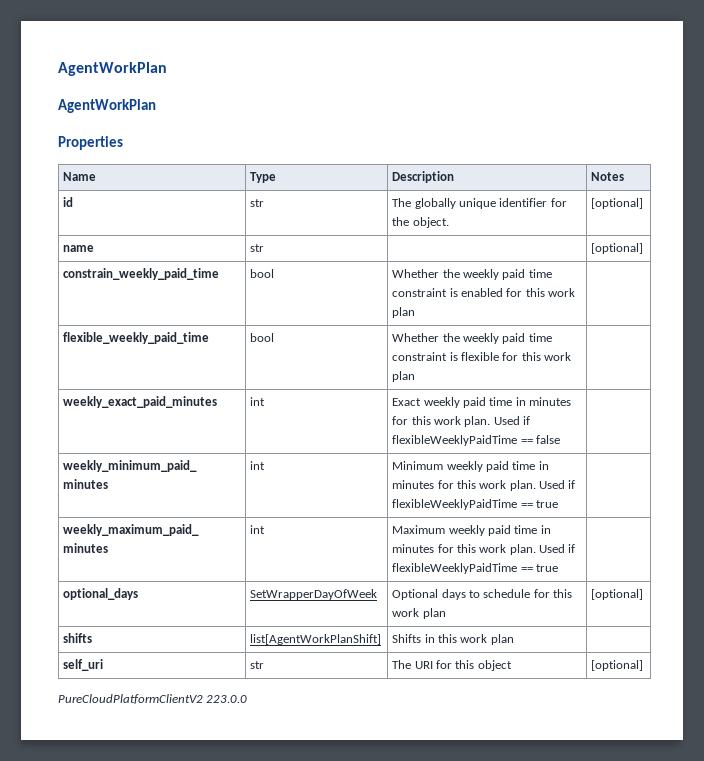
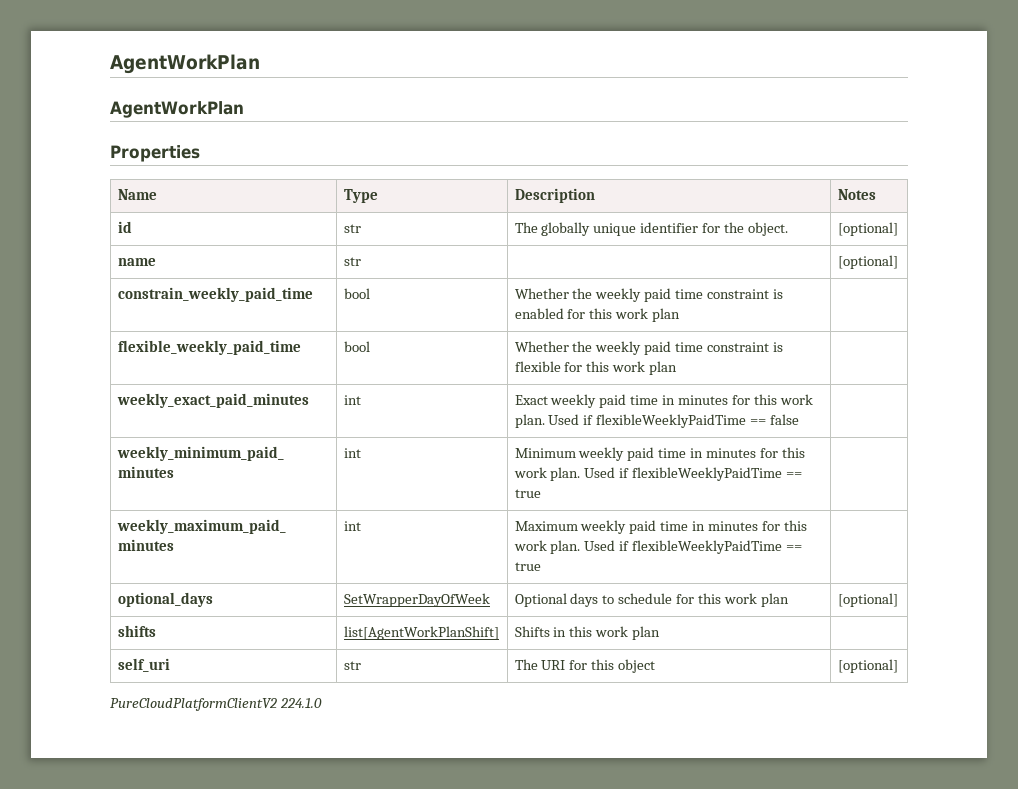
- PureCloudPlatformClientV2 223.0.0
+ PureCloudPlatformClientV2 224.1.0

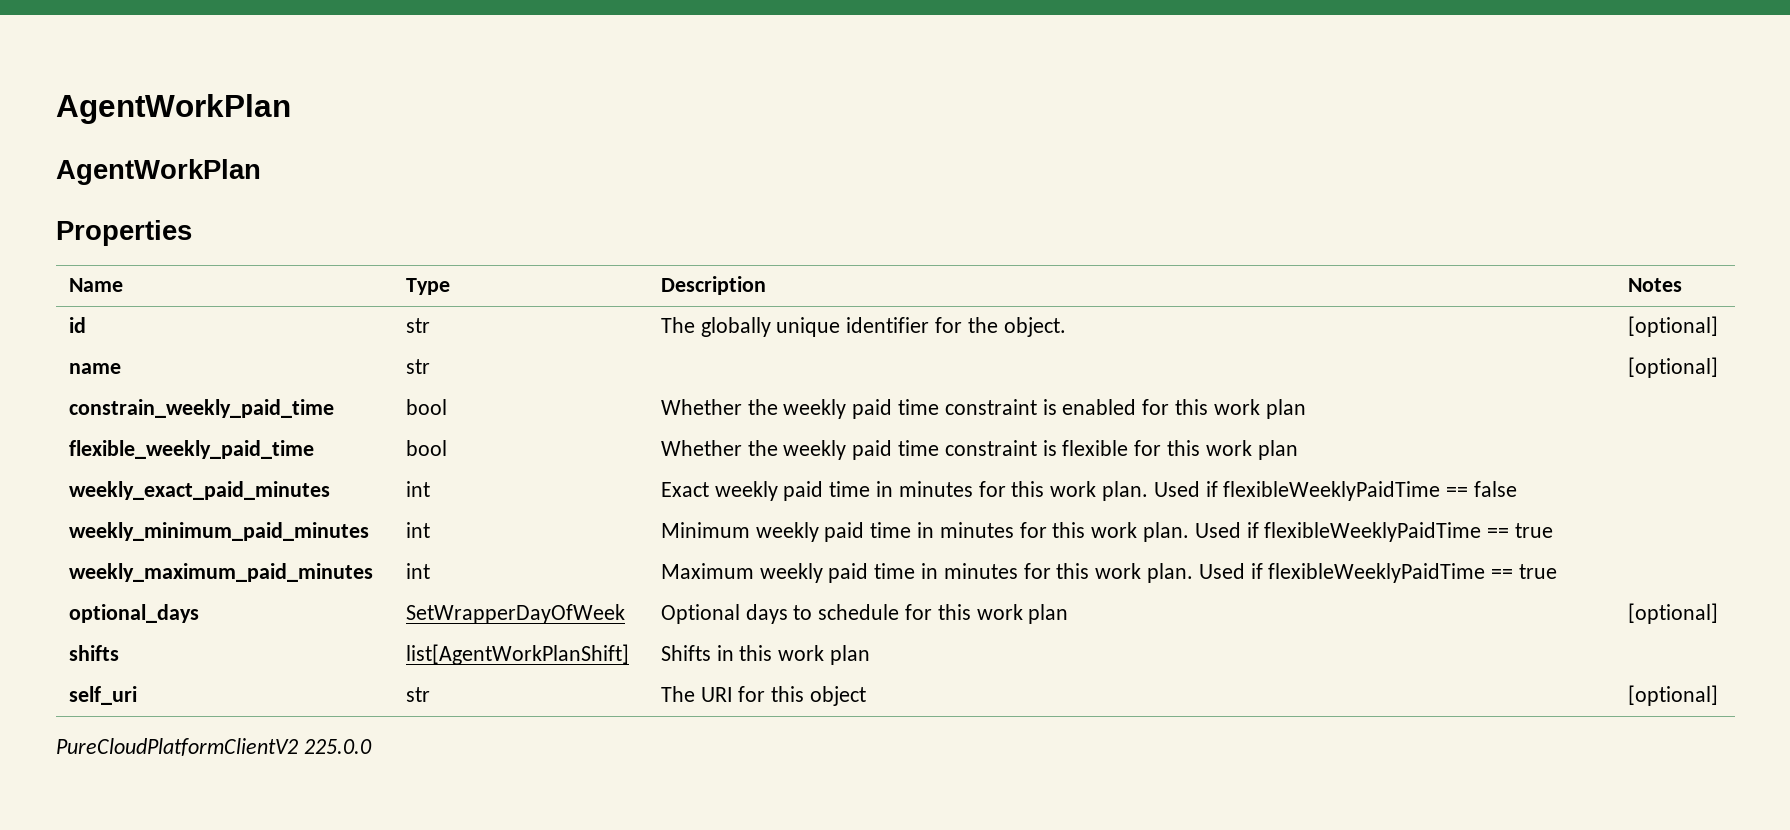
- PureCloudPlatformClientV2 224.1.0
+ PureCloudPlatformClientV2 225.0.0

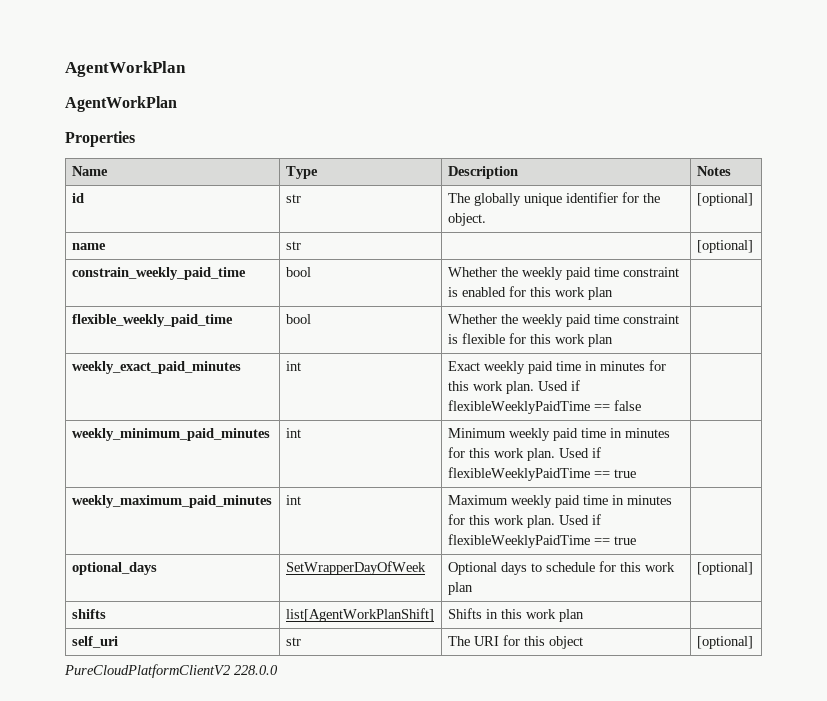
- PureCloudPlatformClientV2 225.0.0
+ PureCloudPlatformClientV2 228.0.0

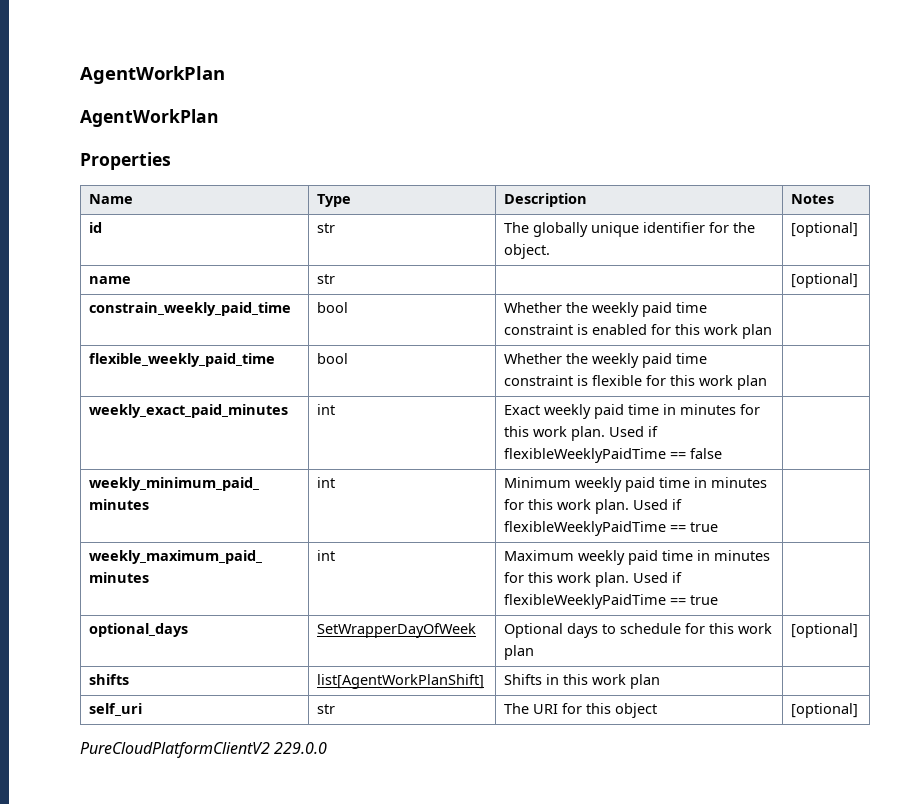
- PureCloudPlatformClientV2 228.0.0
+ PureCloudPlatformClientV2 229.0.0

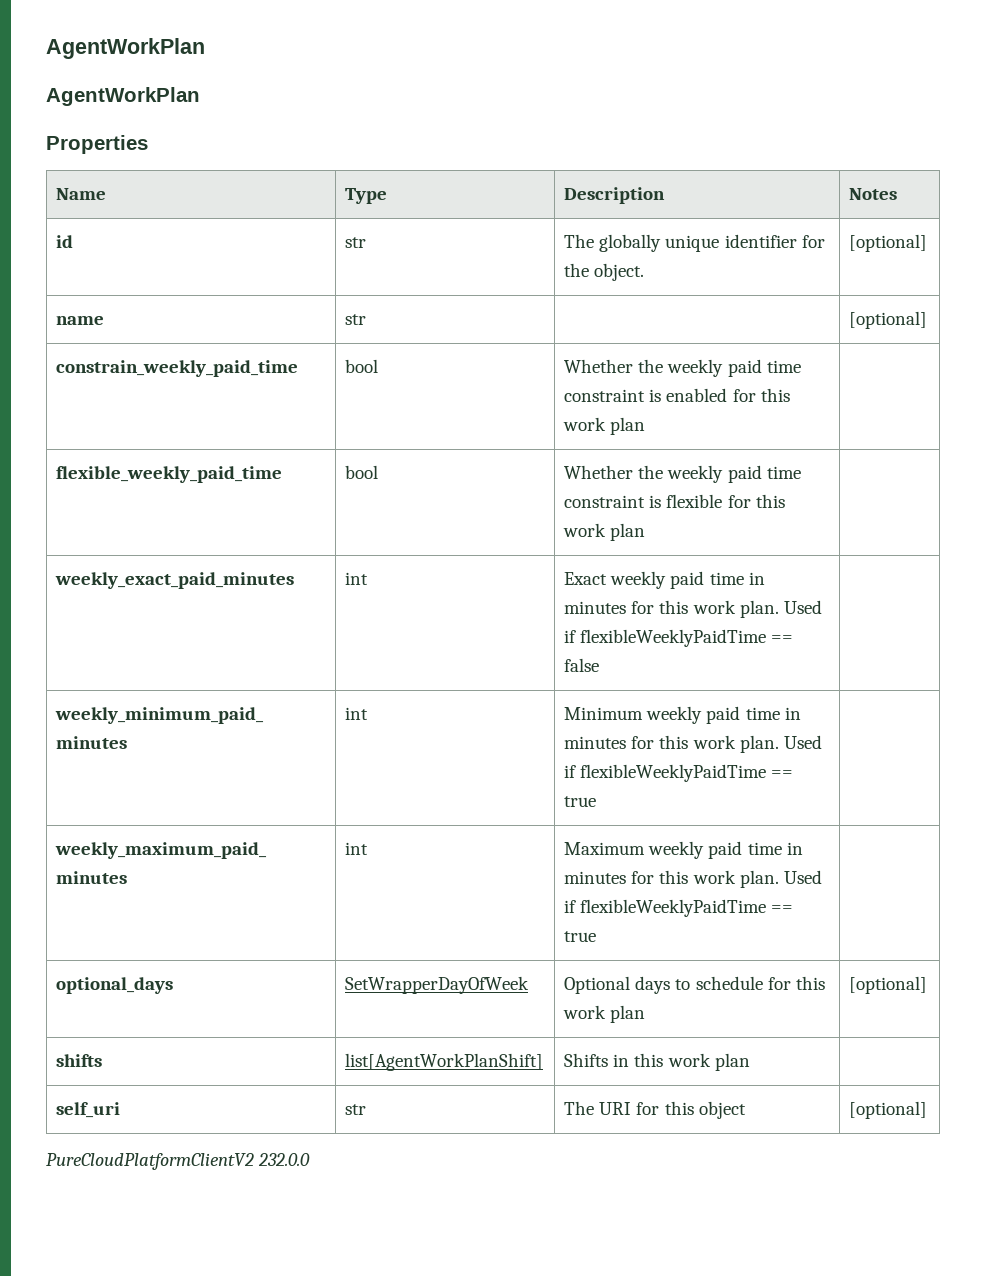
- PureCloudPlatformClientV2 229.0.0
+ PureCloudPlatformClientV2 232.0.0

